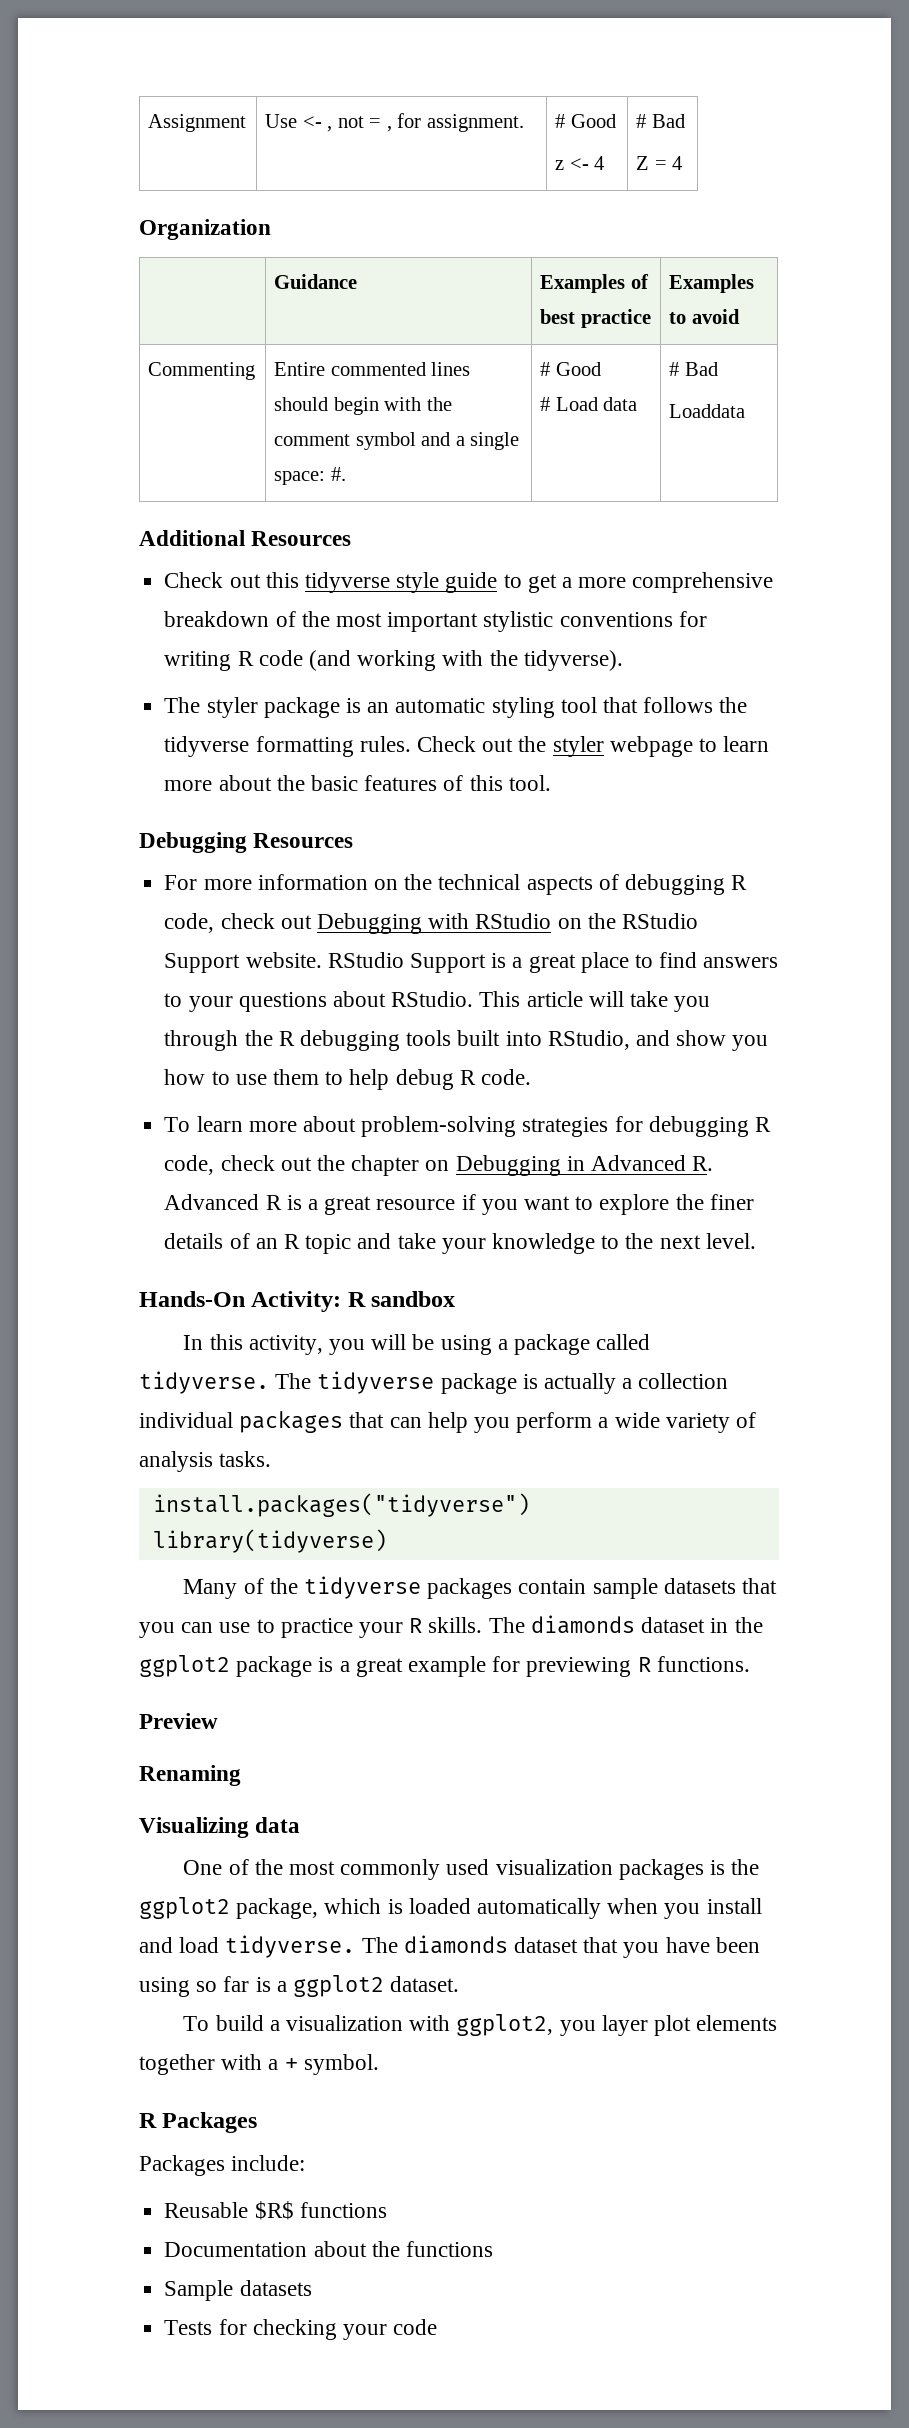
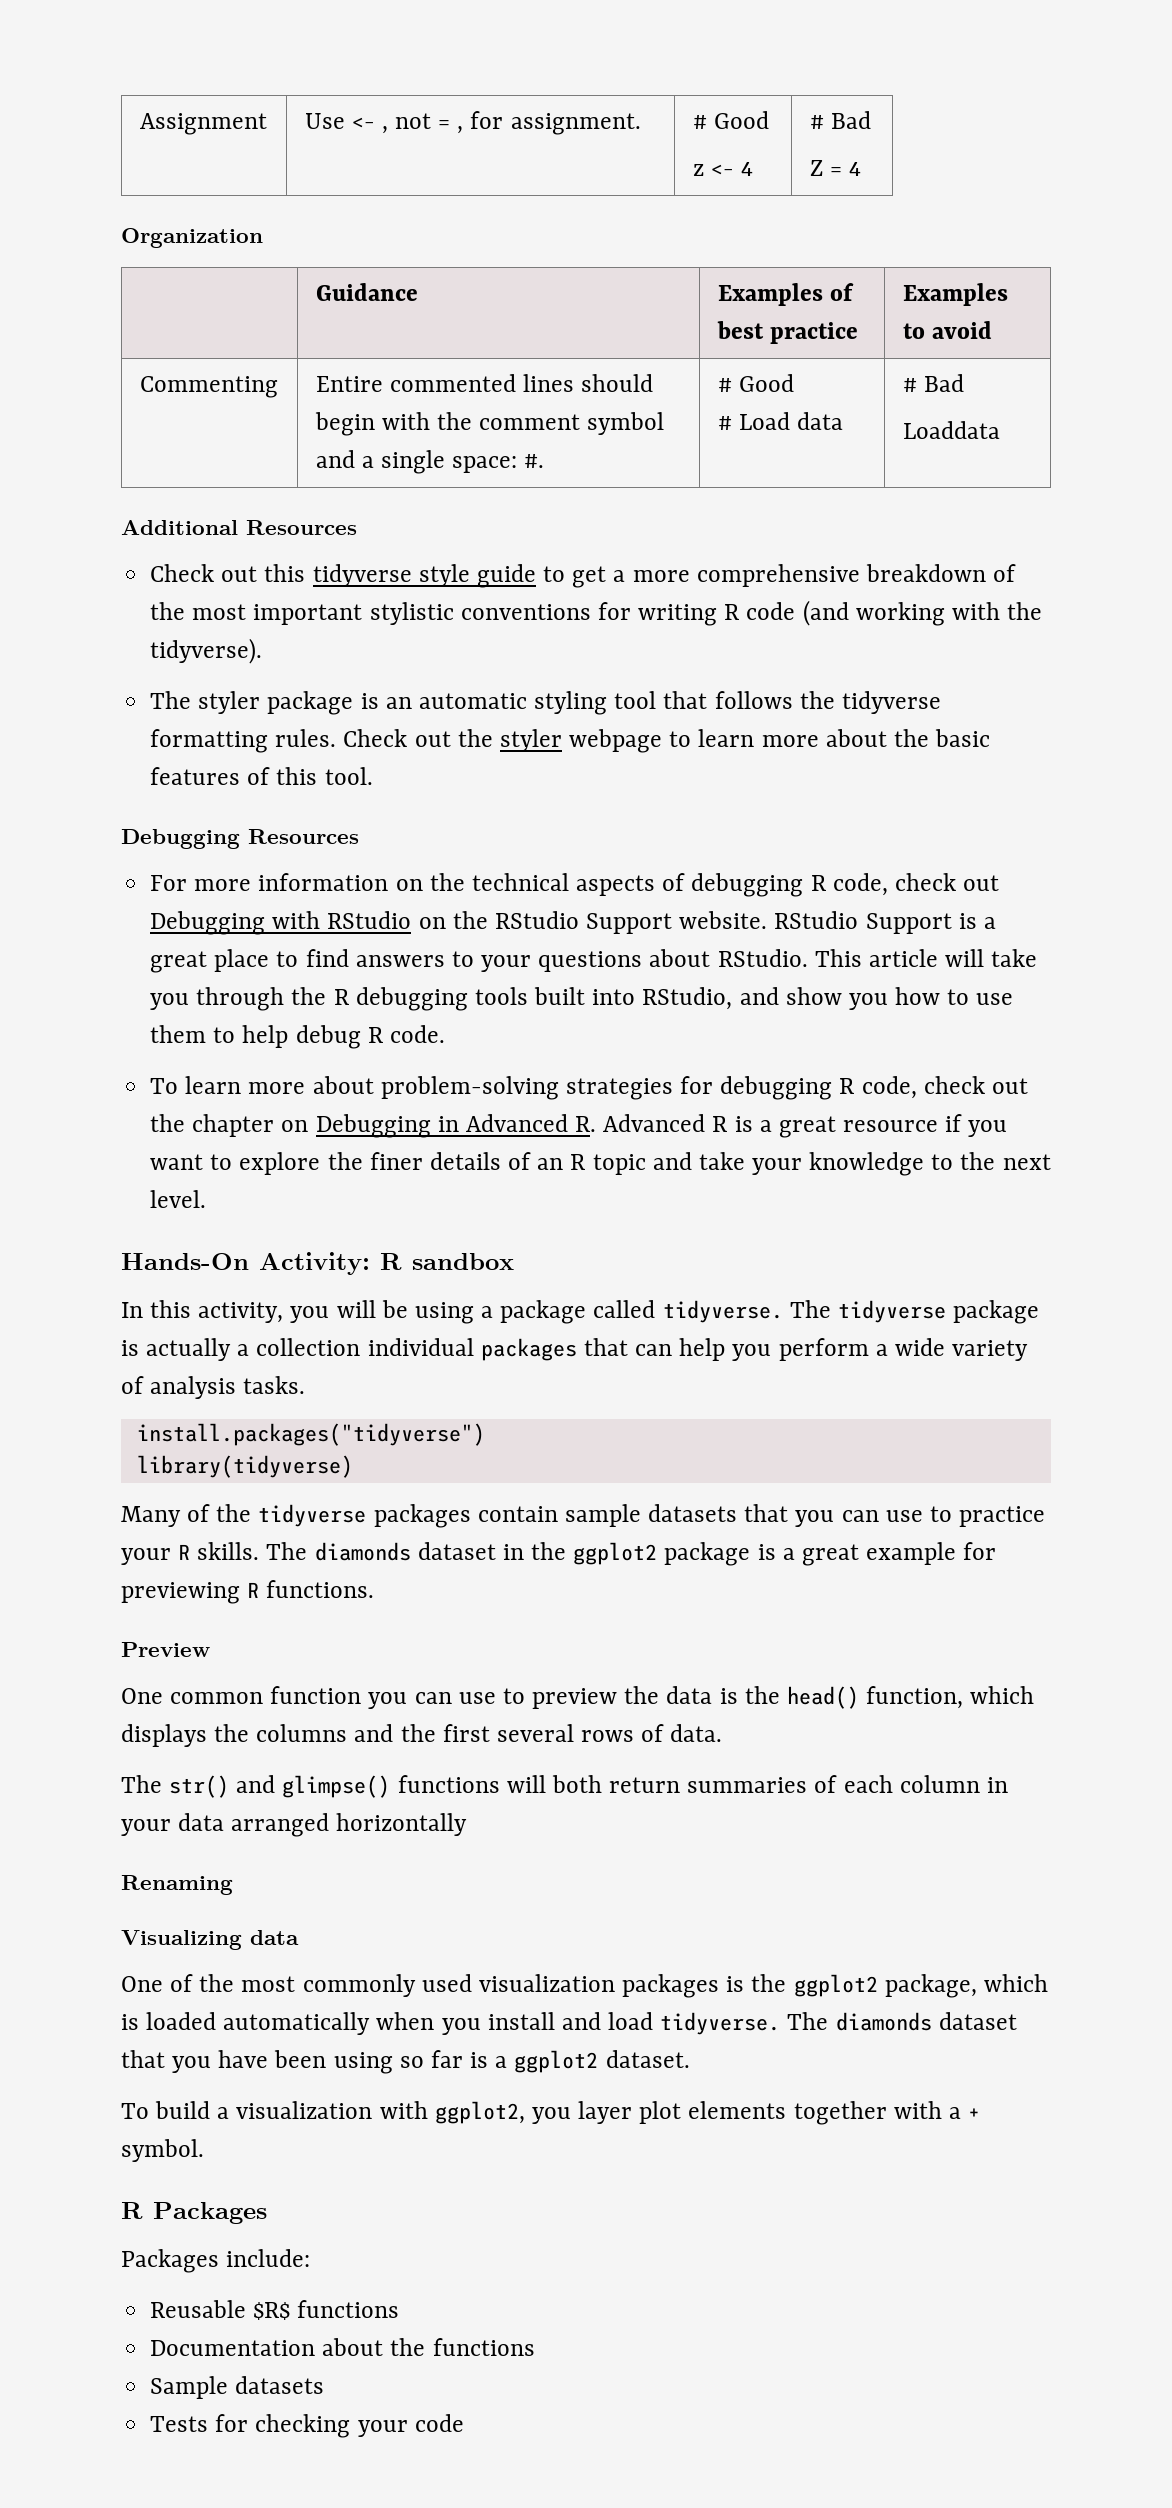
+ One common function you can use to preview the data is the head() function, which displays the columns and the first several rows of data.
+ The str() and glimpse() functions will both return summaries of each column in your data arranged horizontally

